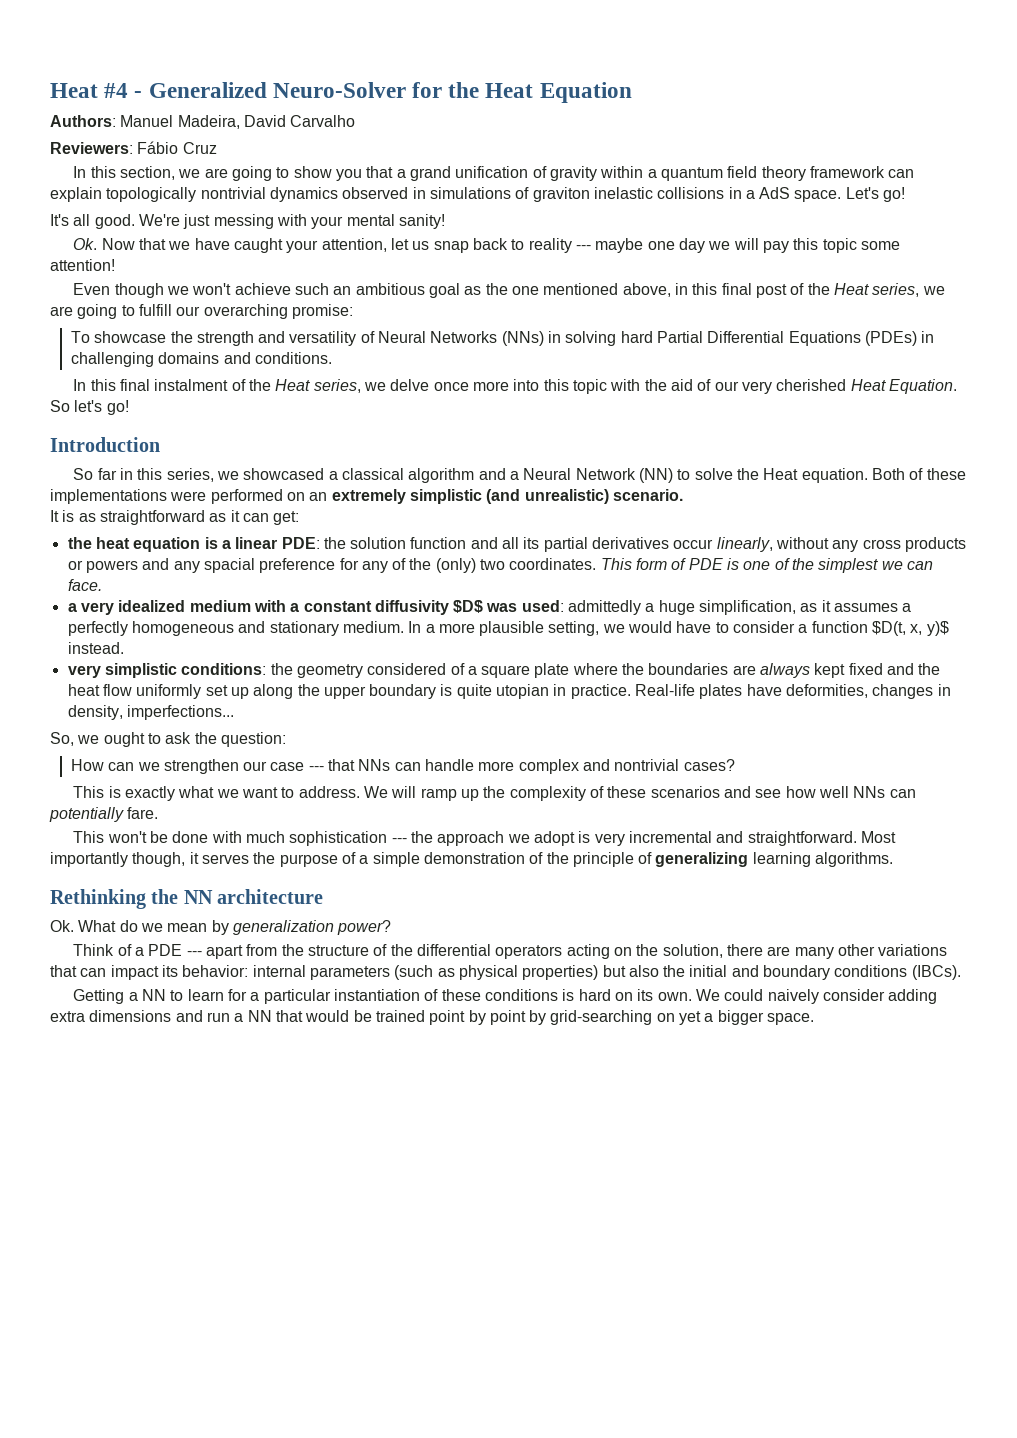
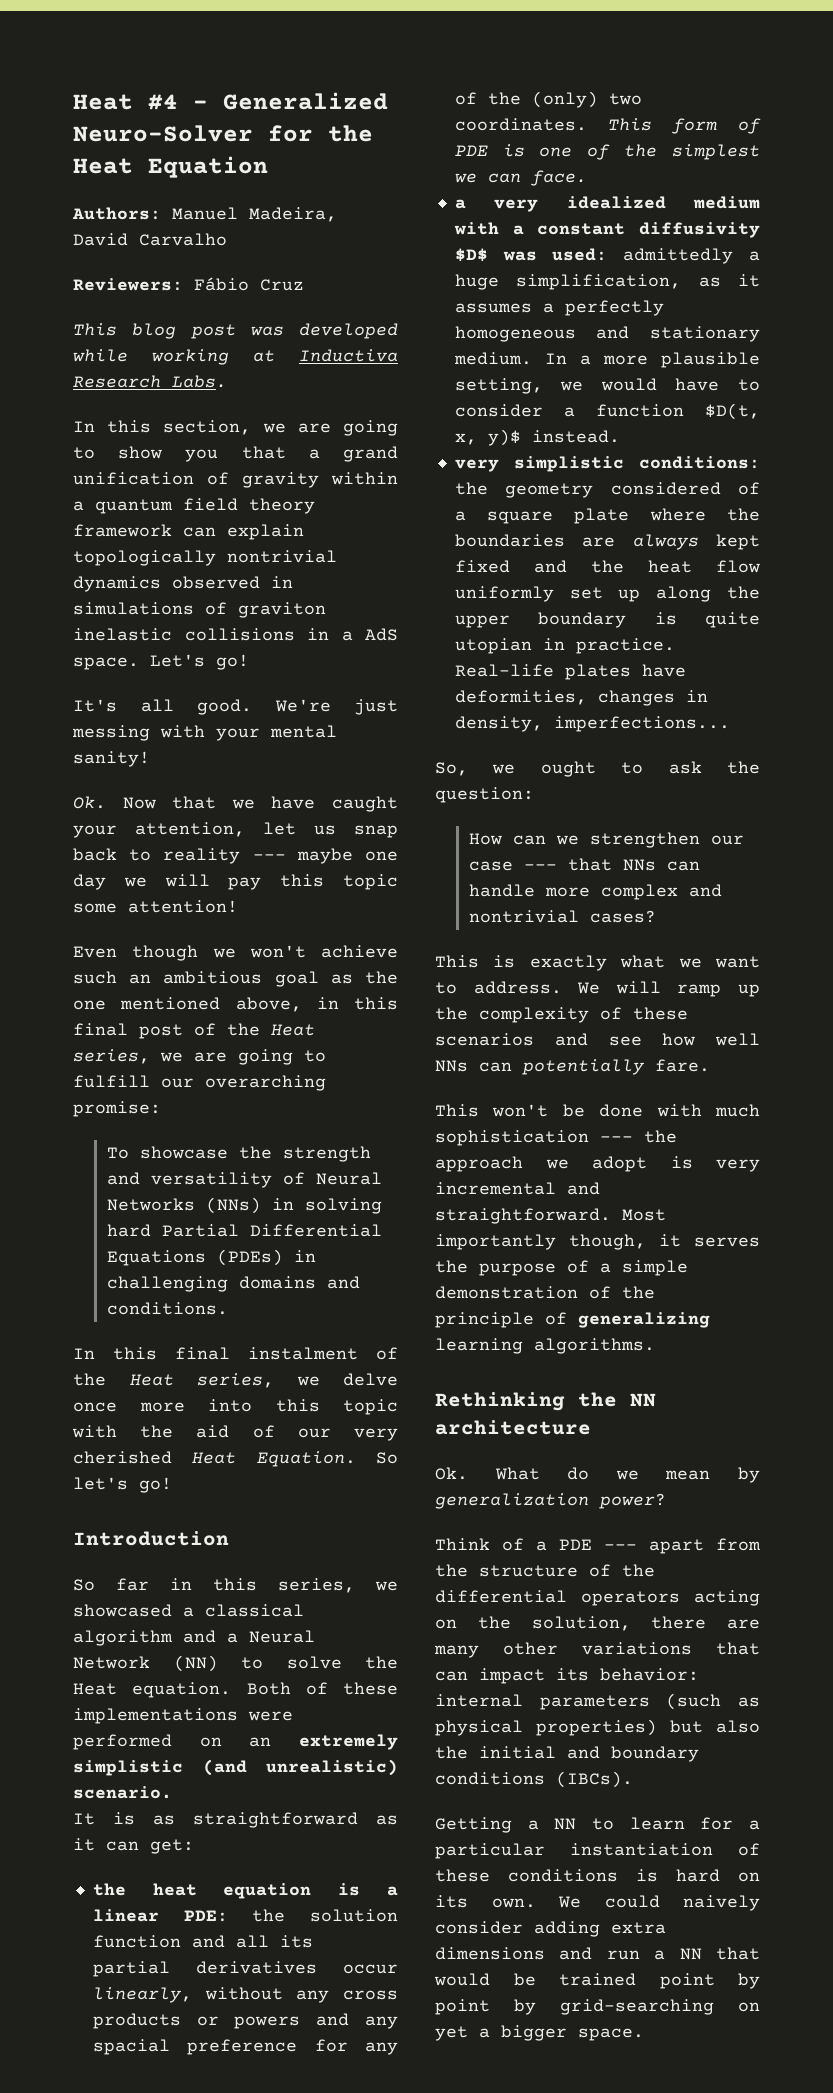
+ This blog post was developed while working at Inductiva Research Labs.

